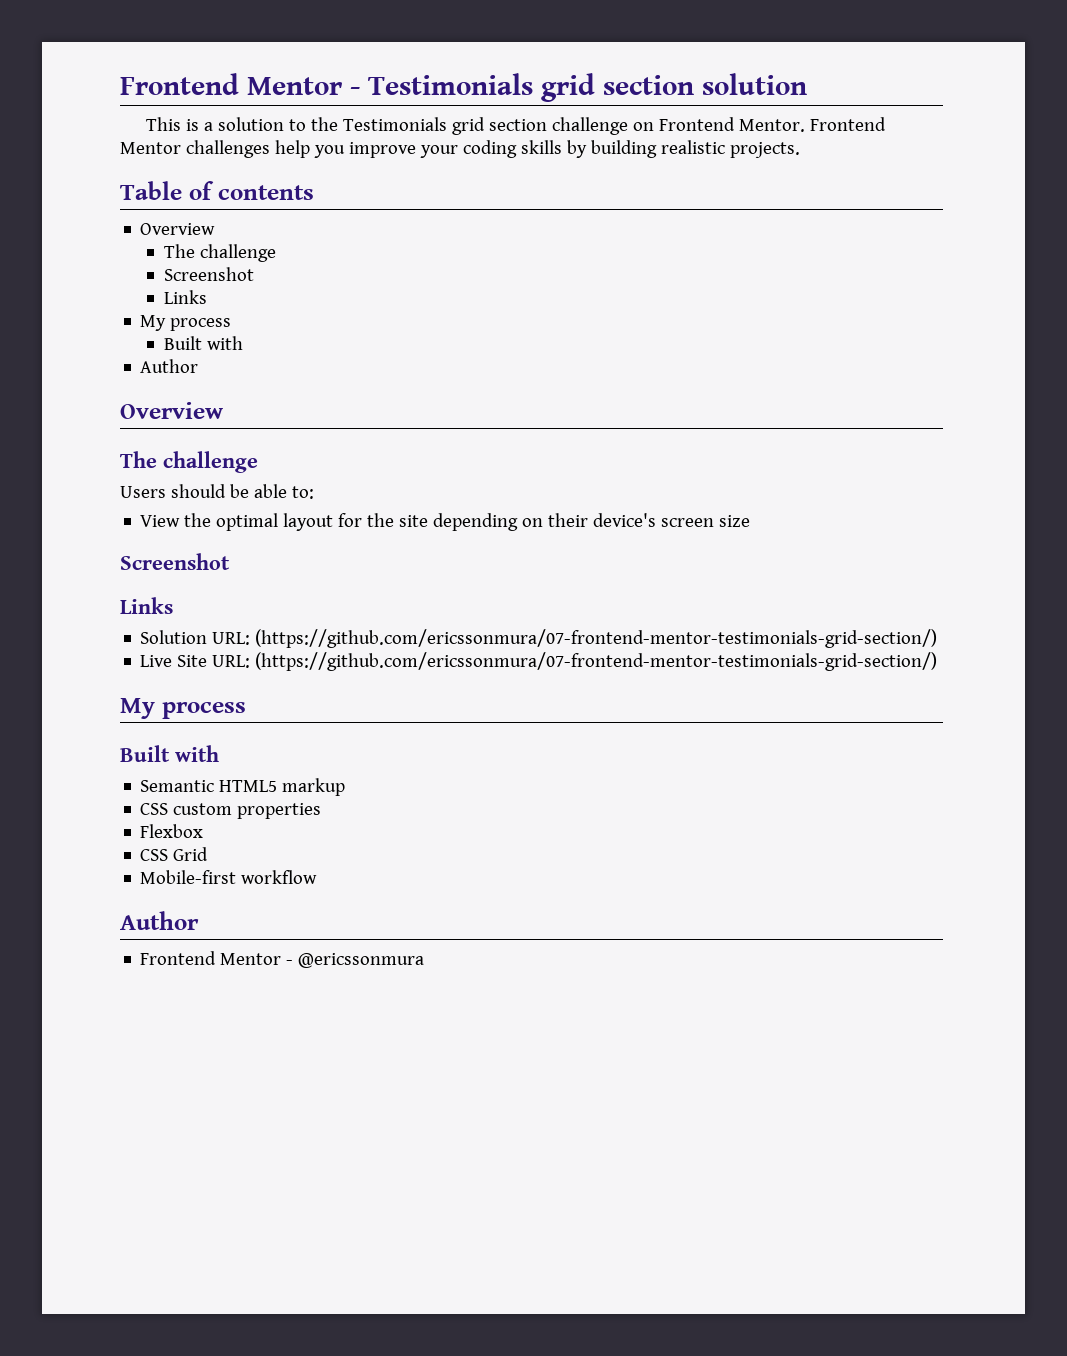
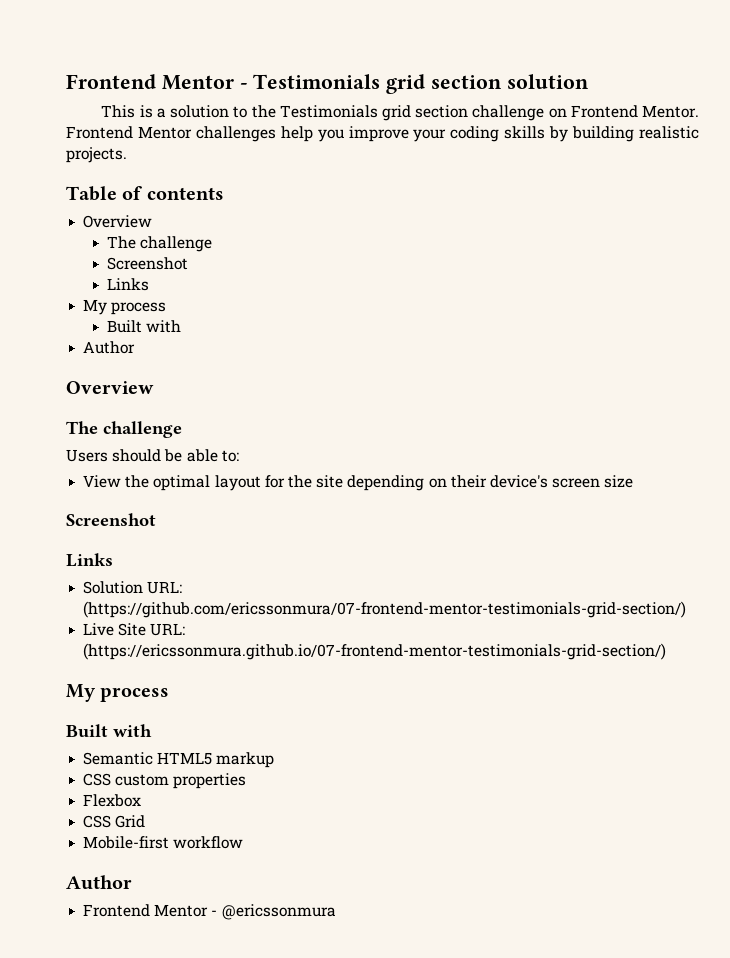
- Live Site URL: (https://github.com/ericssonmura/07-frontend-mentor-testimonials-grid-section/)
+ Live Site URL: (https://ericssonmura.github.io/07-frontend-mentor-testimonials-grid-section/)

